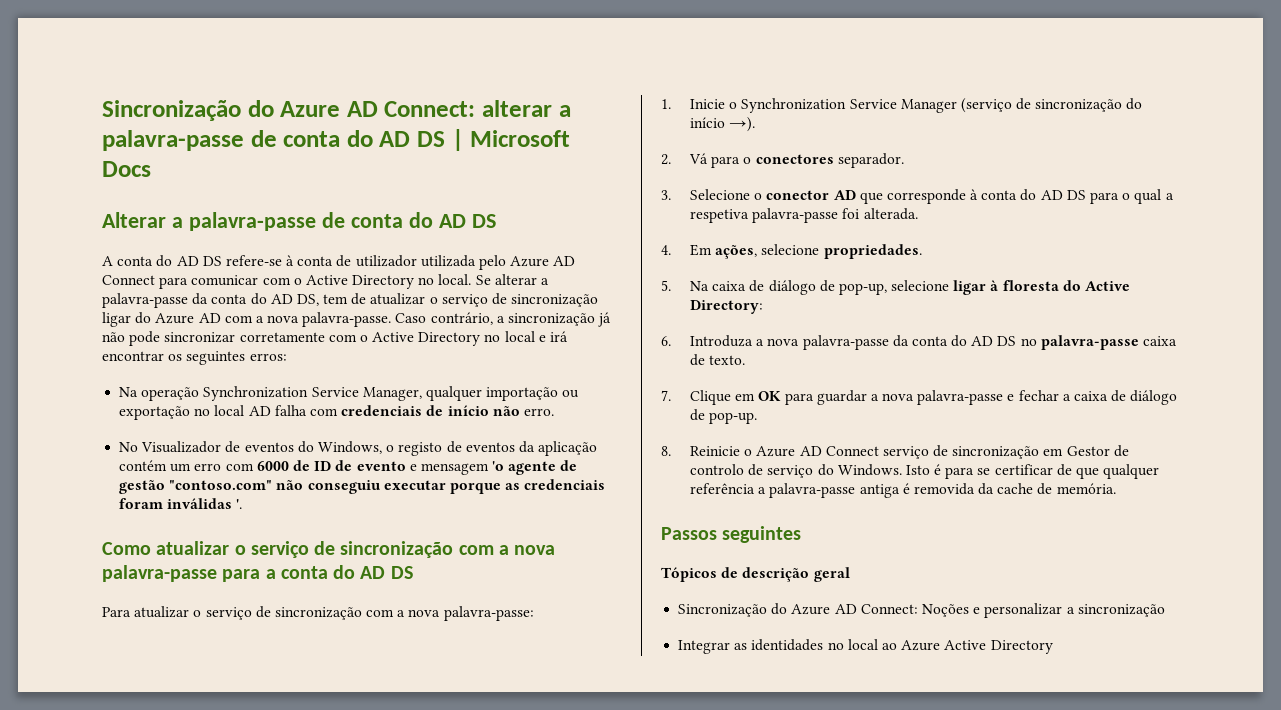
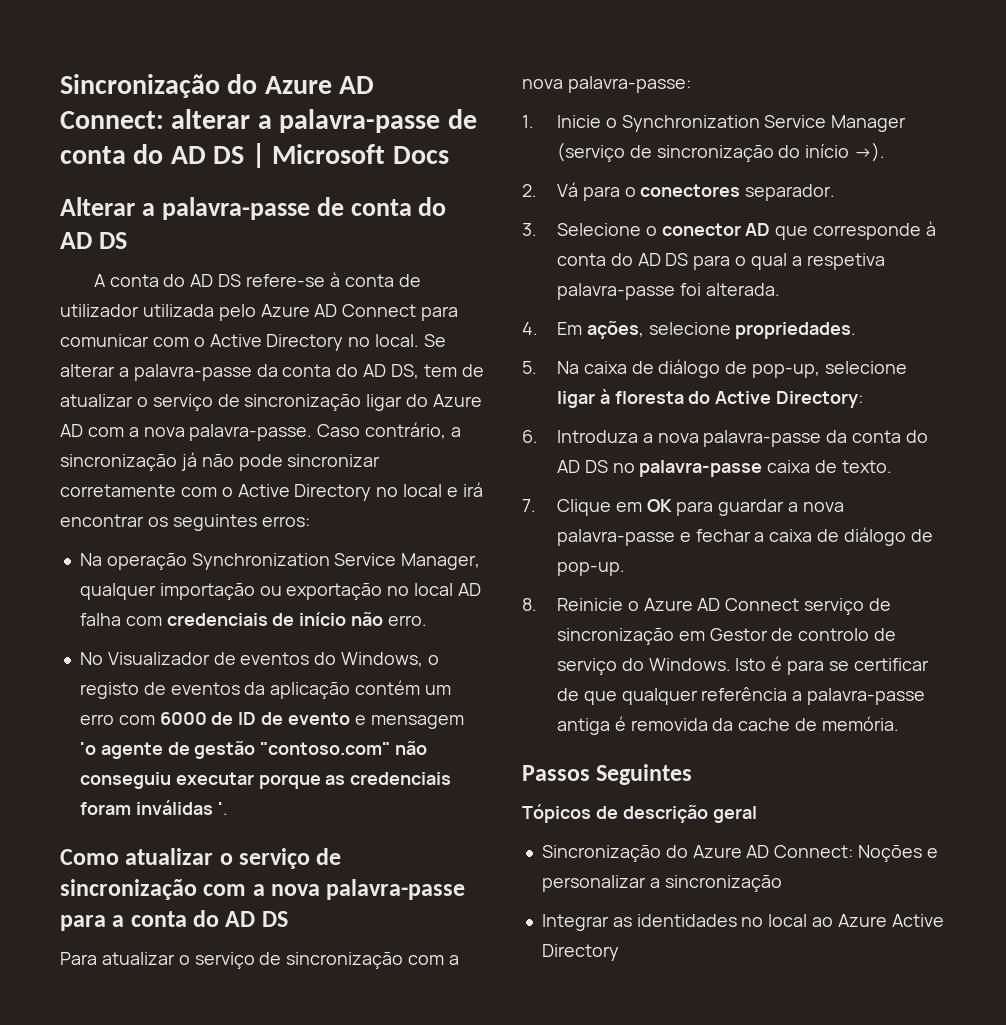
- Passos seguintes
+ Passos Seguintes

